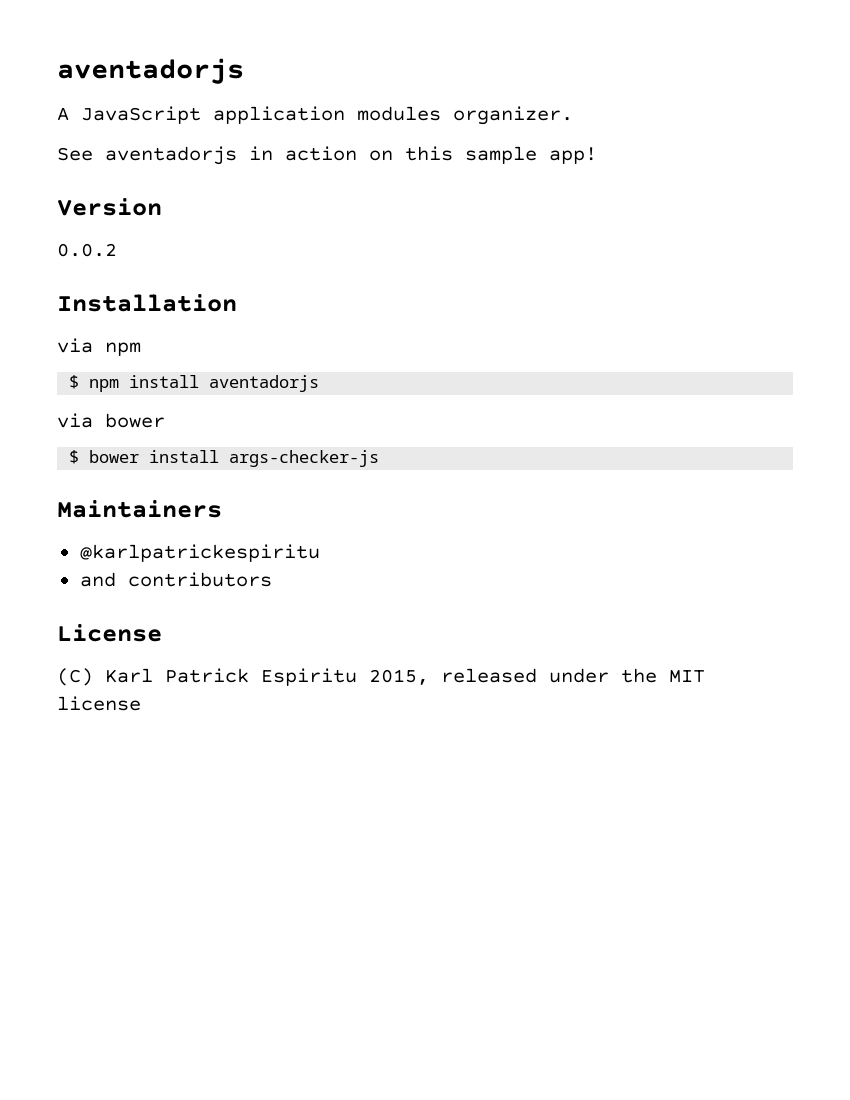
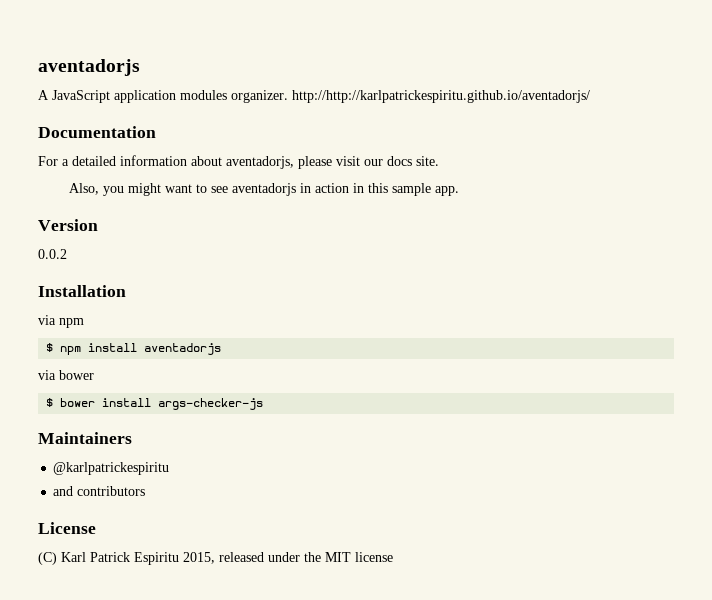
- A JavaScript application modules organizer.
- See aventadorjs in action on this sample app!
+ A JavaScript application modules organizer. http://http://karlpatrickespiritu.github.io/aventadorjs/
+ Documentation
+ For a detailed information about aventadorjs, please visit our docs site.
+ Also, you might want to see aventadorjs in action in this sample app.

